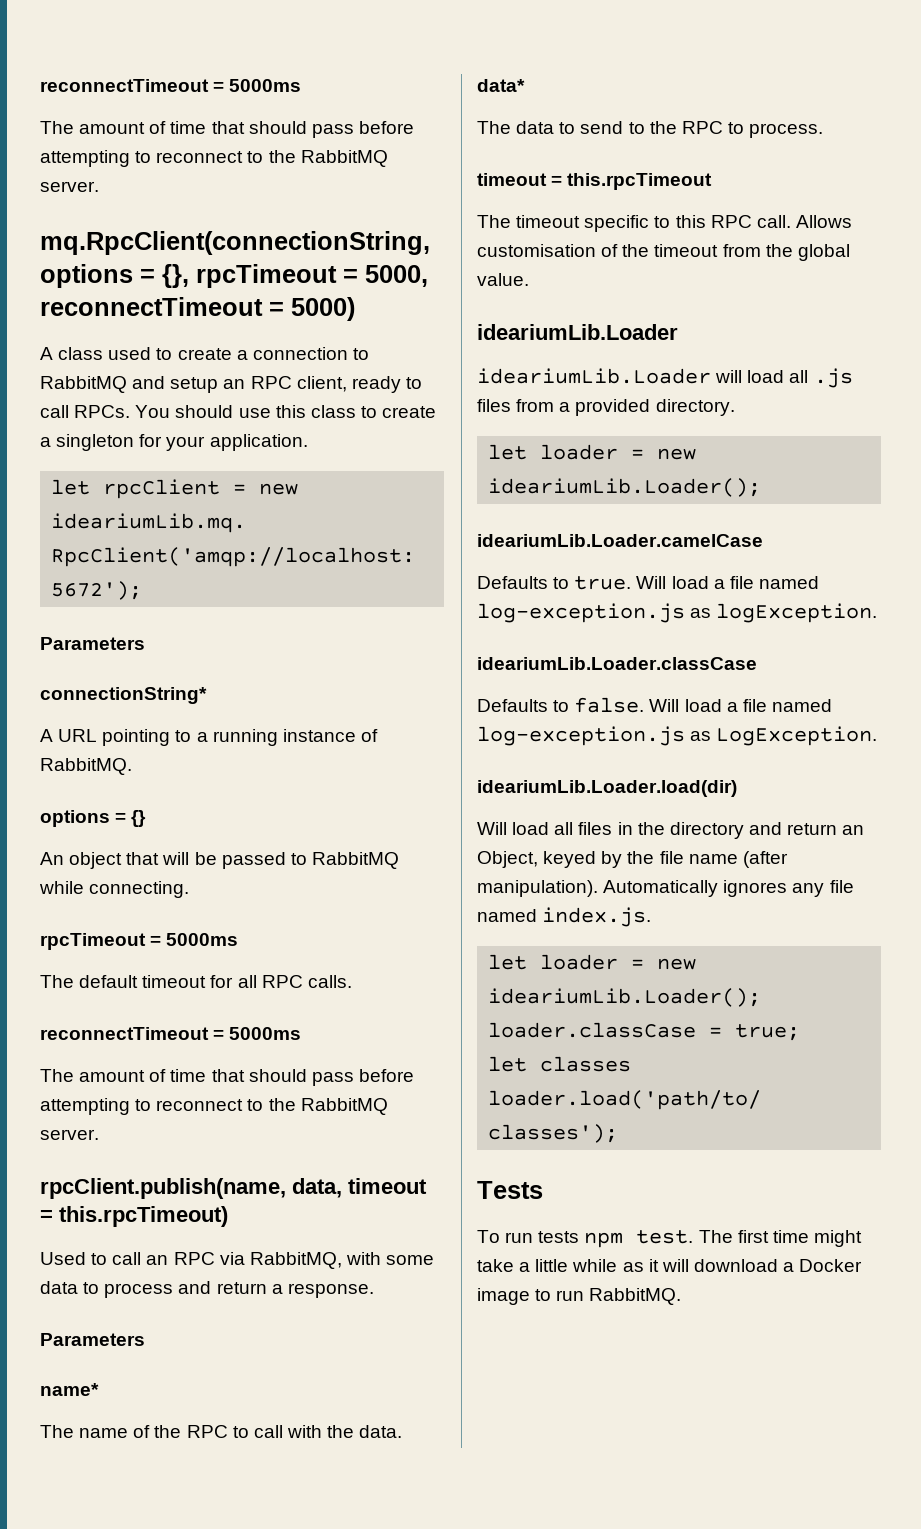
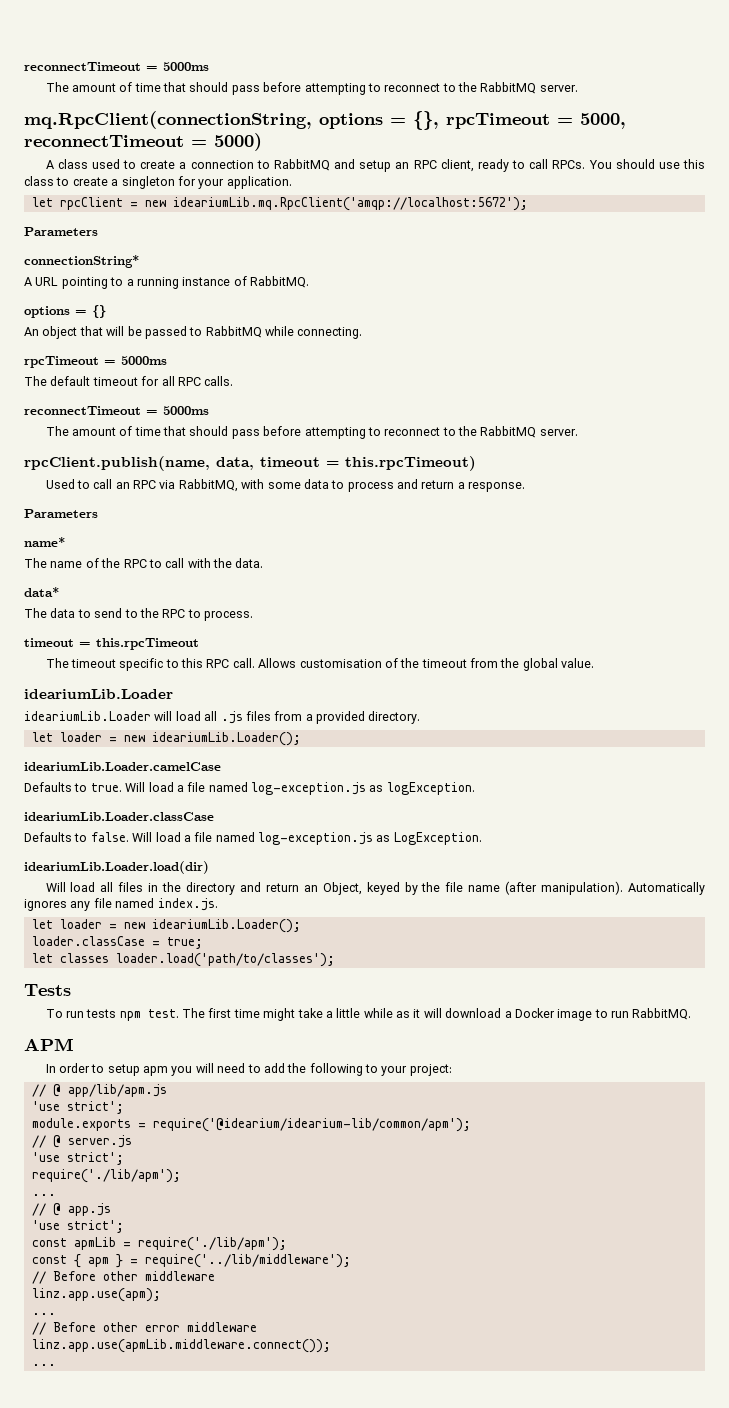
+ APM
+ In order to setup apm you will need to add the following to your project:
+ // @ app/lib/apm.js
+ 'use strict';
+ module.exports = require('@idearium/idearium-lib/common/apm');
+ // @ server.js
+ 'use strict';
+ require('./lib/apm');
+ ...
+ // @ app.js
+ 'use strict';
+ const apmLib = require('./lib/apm');
+ const { apm } = require('../lib/middleware');
+ // Before other middleware
+ linz.app.use(apm);
+ ...
+ // Before other error middleware
+ linz.app.use(apmLib.middleware.connect());
+ ...

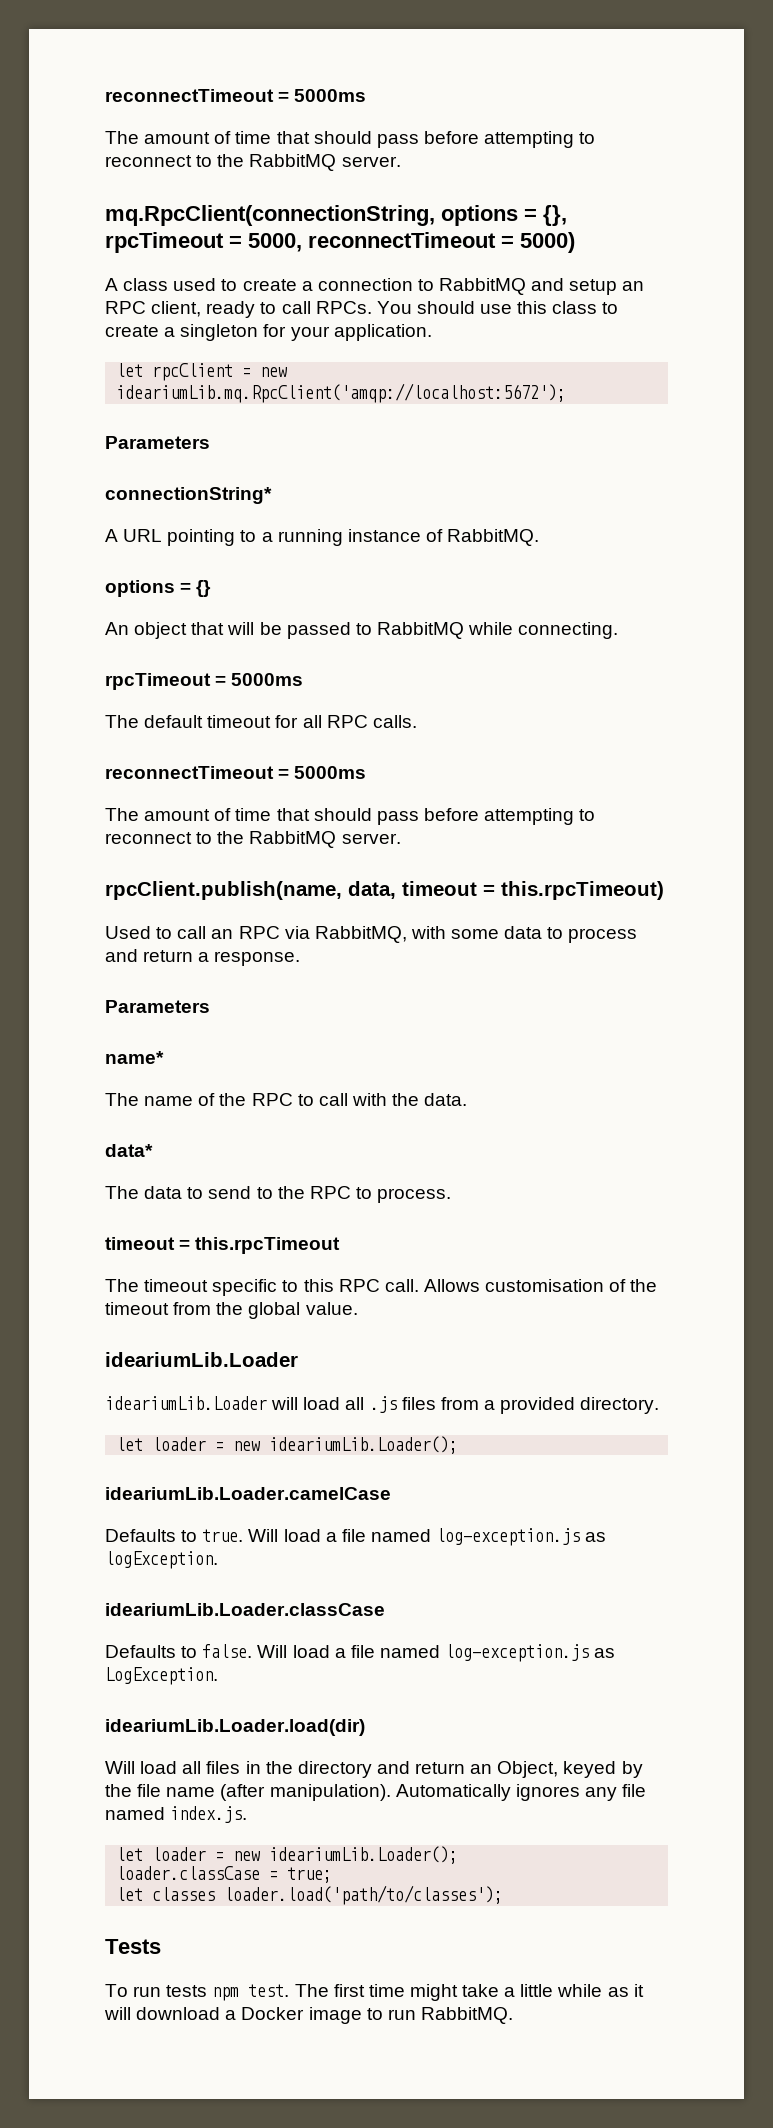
- APM
- In order to setup apm you will need to add the following to your project:
- // @ app/lib/apm.js
- 'use strict';
- module.exports = require('@idearium/idearium-lib/common/apm');
- // @ server.js
- 'use strict';
- require('./lib/apm');
- ...
- // @ app.js
- 'use strict';
- const apmLib = require('./lib/apm');
- const { apm } = require('../lib/middleware');
- // Before other middleware
- linz.app.use(apm);
- ...
- // Before other error middleware
- linz.app.use(apmLib.middleware.connect());
- ...

